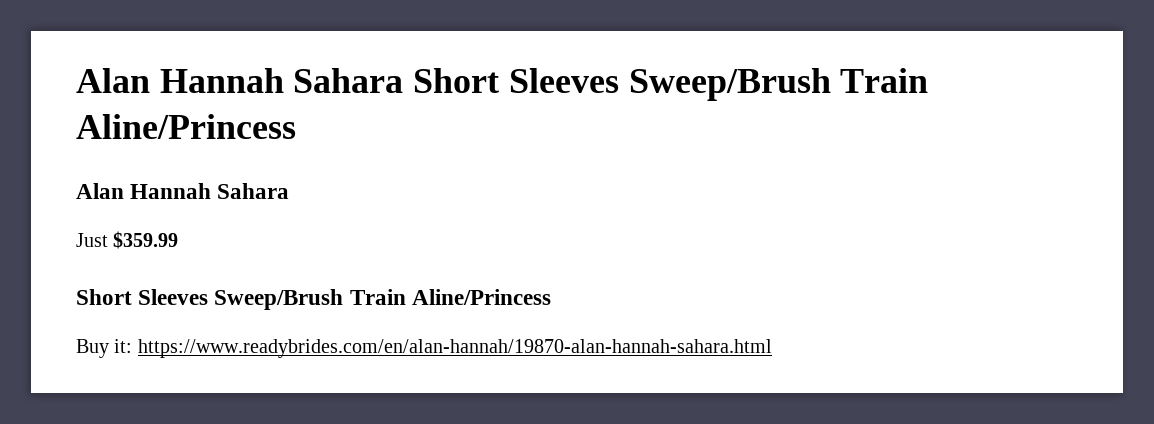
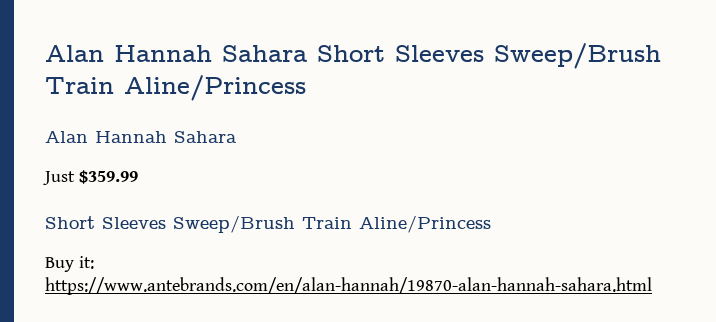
- Buy it: https://www.readybrides.com/en/alan-hannah/19870-alan-hannah-sahara.html
+ Buy it: https://www.antebrands.com/en/alan-hannah/19870-alan-hannah-sahara.html

